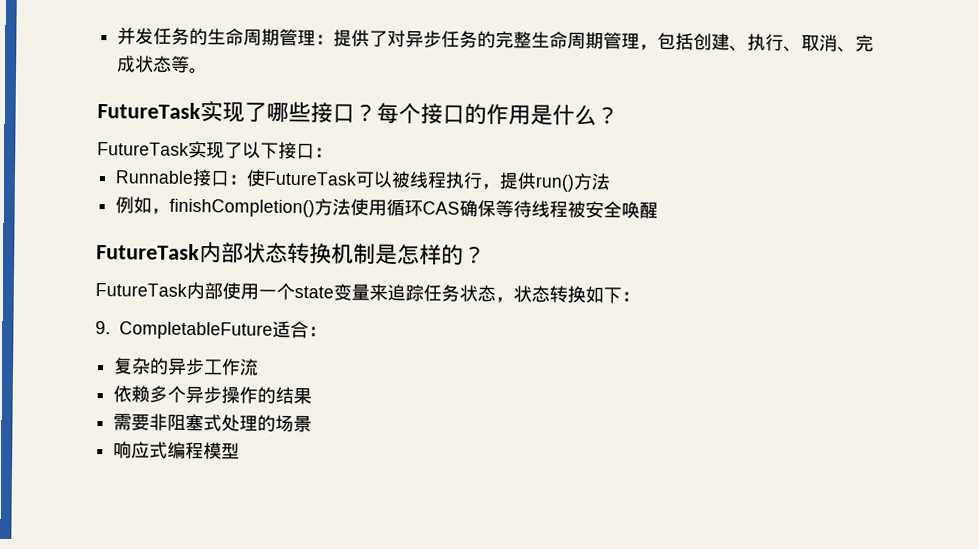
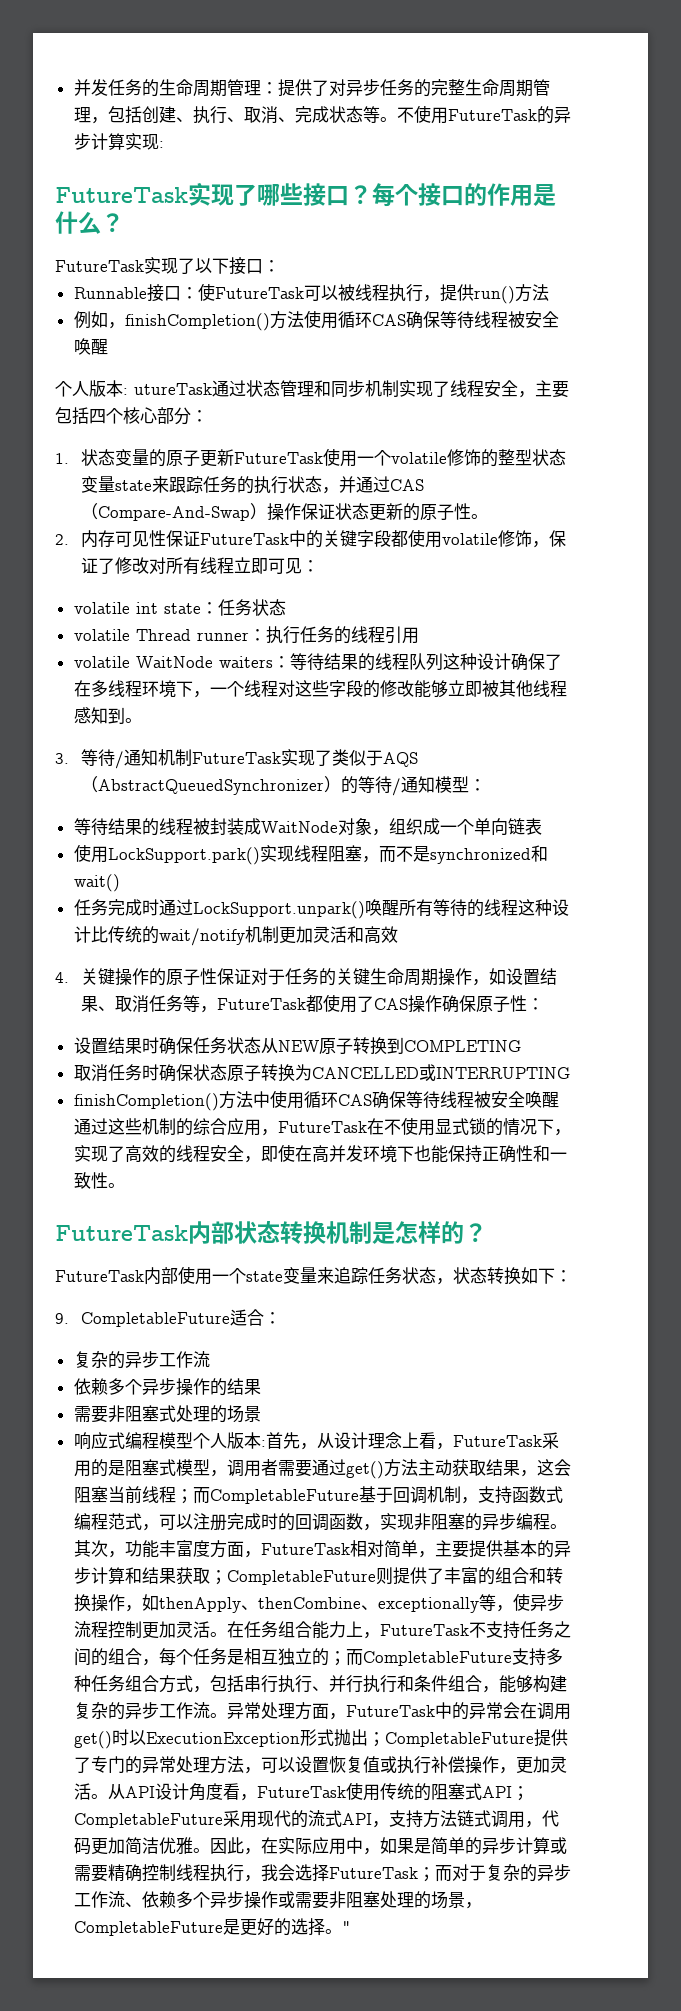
+ 不使用FutureTask的异步计算实现:
+ 个人版本: utureTask通过状态管理和同步机制实现了线程安全，主要包括四个核心部分：
+ 1.状态变量的原子更新FutureTask使用一个volatile修饰的整型状态变量state来跟踪任务的执行状态，并通过CAS（Compare-And-Swap）操作保证状态更新的原子性。
+ 2.内存可见性保证FutureTask中的关键字段都使用volatile修饰，保证了修改对所有线程立即可见：
+ volatile int state：任务状态
+ volatile Thread runner：执行任务的线程引用
+ volatile WaitNode waiters：等待结果的线程队列这种设计确保了在多线程环境下，一个线程对这些字段的修改能够立即被其他线程感知到。
+ 3.等待/通知机制FutureTask实现了类似于AQS（AbstractQueuedSynchronizer）的等待/通知模型：
+ 等待结果的线程被封装成WaitNode对象，组织成一个单向链表
+ 使用LockSupport.park()实现线程阻塞，而不是synchronized和wait()
+ 任务完成时通过LockSupport.unpark()唤醒所有等待的线程这种设计比传统的wait/notify机制更加灵活和高效
+ 4.关键操作的原子性保证对于任务的关键生命周期操作，如设置结果、取消任务等，FutureTask都使用了CAS操作确保原子性：
+ 设置结果时确保任务状态从NEW原子转换到COMPLETING
+ 取消任务时确保状态原子转换为CANCELLED或INTERRUPTING
+ finishCompletion()方法中使用循环CAS确保等待线程被安全唤醒通过这些机制的综合应用，FutureTask在不使用显式锁的情况下，实现了高效的线程安全，即使在高并发环境下也能保持正确性和一致性。
- 响应式编程模型
+ 响应式编程模型个人版本:首先，从设计理念上看，FutureTask采用的是阻塞式模型，调用者需要通过get()方法主动获取结果，这会阻塞当前线程；而CompletableFuture基于回调机制，支持函数式编程范式，可以注册完成时的回调函数，实现非阻塞的异步编程。其次，功能丰富度方面，FutureTask相对简单，主要提供基本的异步计算和结果获取；CompletableFuture则提供了丰富的组合和转换操作，如thenApply、thenCombine、exceptionally等，使异步流程控制更加灵活。在任务组合能力上，FutureTask不支持任务之间的组合，每个任务是相互独立的；而CompletableFuture支持多种任务组合方式，包括串行执行、并行执行和条件组合，能够构建复杂的异步工作流。异常处理方面，FutureTask中的异常会在调用get()时以ExecutionException形式抛出；CompletableFuture提供了专门的异常处理方法，可以设置恢复值或执行补偿操作，更加灵活。从API设计角度看，FutureTask使用传统的阻塞式API；CompletableFuture采用现代的流式API，支持方法链式调用，代码更加简洁优雅。因此，在实际应用中，如果是简单的异步计算或需要精确控制线程执行，我会选择FutureTask；而对于复杂的异步工作流、依赖多个异步操作或需要非阻塞处理的场景，CompletableFuture是更好的选择。"

